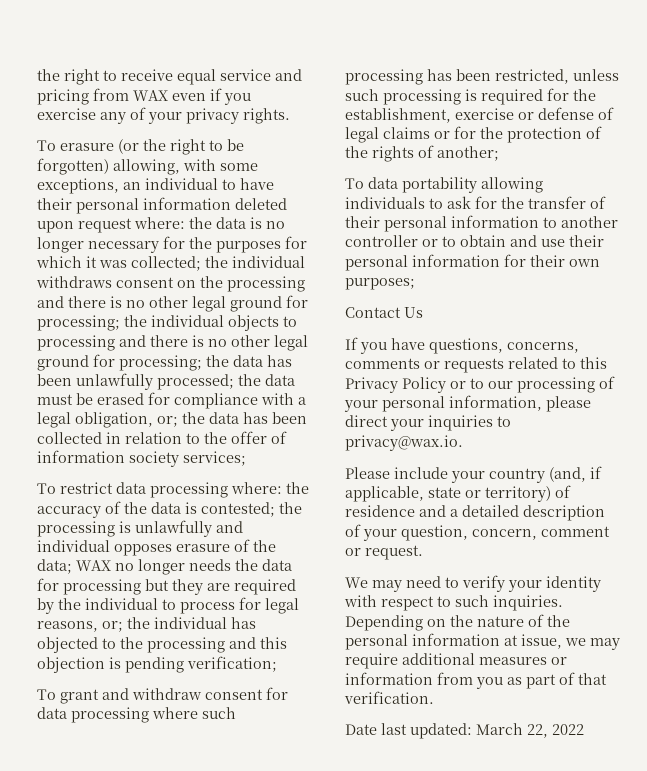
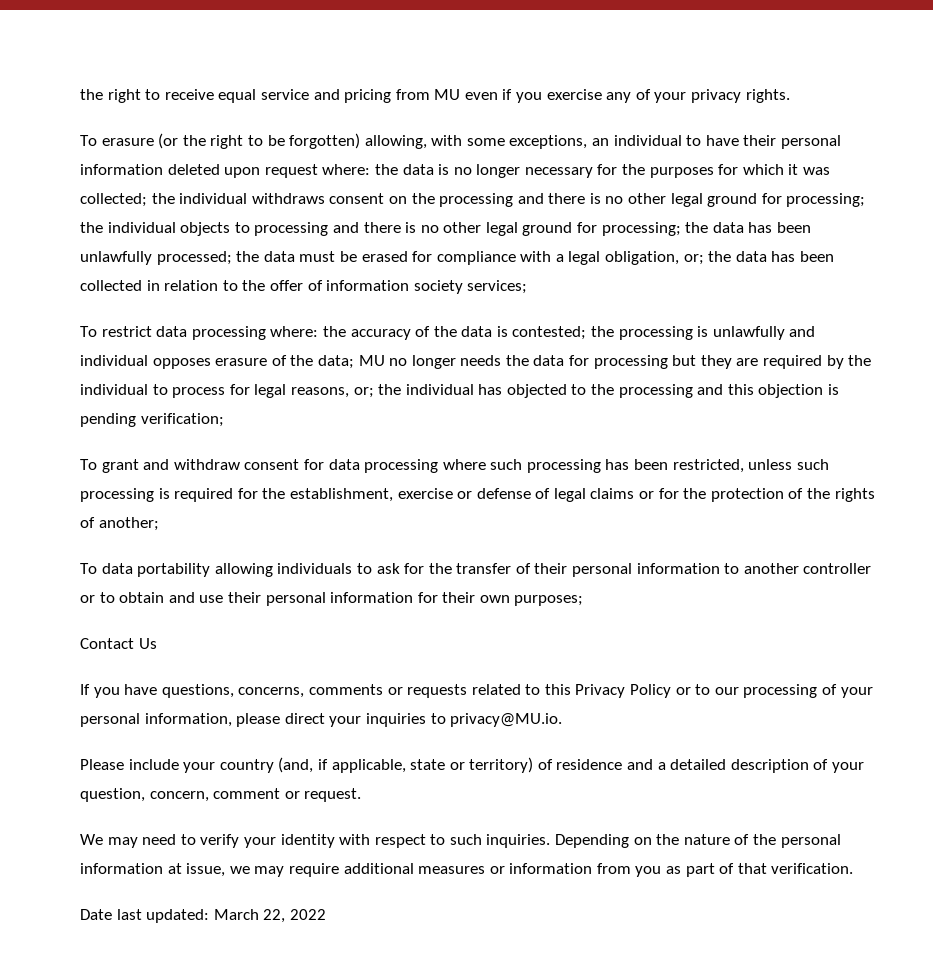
- the right to receive equal service and pricing from WAX even if you exercise any of your privacy rights.
+ the right to receive equal service and pricing from MU even if you exercise any of your privacy rights.
- To restrict data processing where: the accuracy of the data is contested; the processing is unlawfully and individual opposes erasure of the data; WAX no longer needs the data for processing but they are required by the individual to process for legal reasons, or; the individual has objected to the processing and this objection is pending verification;
+ To restrict data processing where: the accuracy of the data is contested; the processing is unlawfully and individual opposes erasure of the data; MU no longer needs the data for processing but they are required by the individual to process for legal reasons, or; the individual has objected to the processing and this objection is pending verification;
- If you have questions, concerns, comments or requests related to this Privacy Policy or to our processing of your personal information, please direct your inquiries to privacy@wax.io.
+ If you have questions, concerns, comments or requests related to this Privacy Policy or to our processing of your personal information, please direct your inquiries to privacy@MU.io.

